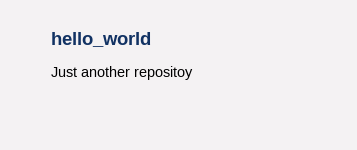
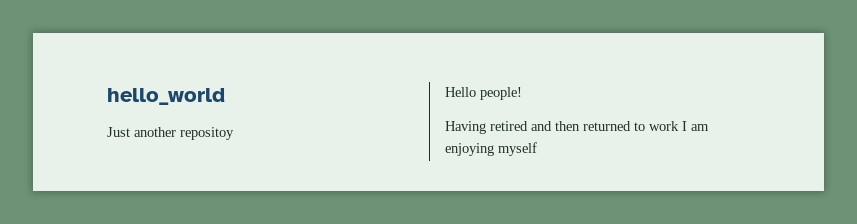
+ Hello people!
+ Having retired and then returned to work I am enjoying myself

